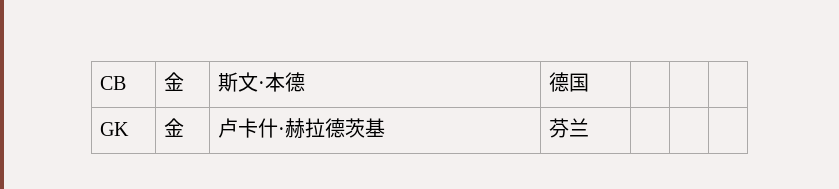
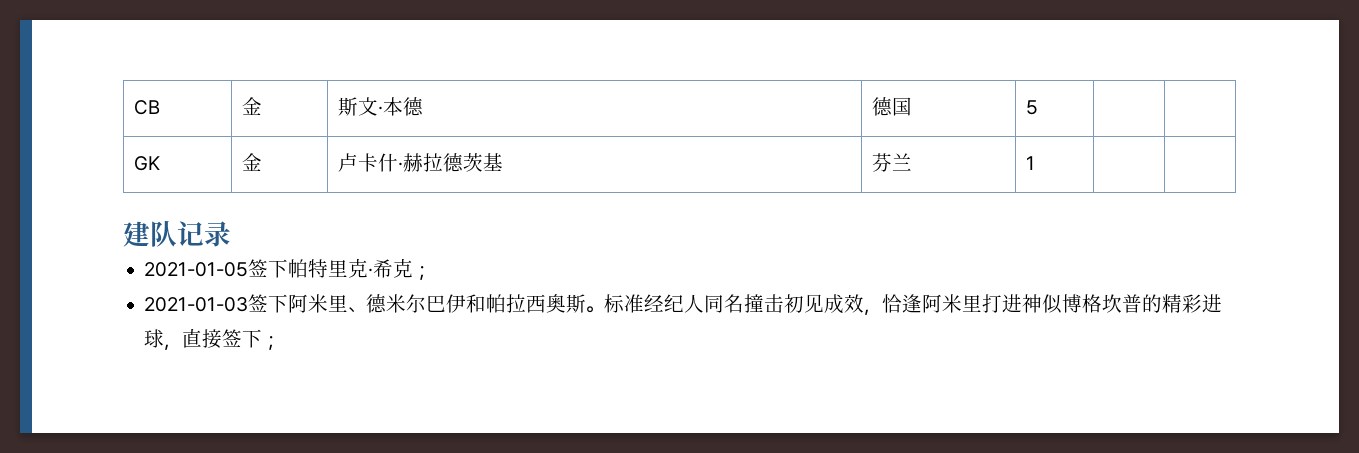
- CB | 金 | 斯文·本德 | 德国 | | |
+ CB | 金 | 斯文·本德 | 德国 | 5 | |
- GK | 金 | 卢卡什·赫拉德茨基 | 芬兰 | | |
+ GK | 金 | 卢卡什·赫拉德茨基 | 芬兰 | 1 | |
+ 建队记录
+ 2021-01-05签下帕特里克·希克；
+ 2021-01-03签下阿米里、德米尔巴伊和帕拉西奥斯。标准经纪人同名撞击初见成效，恰逢阿米里打进神似博格坎普的精彩进球，直接签下；

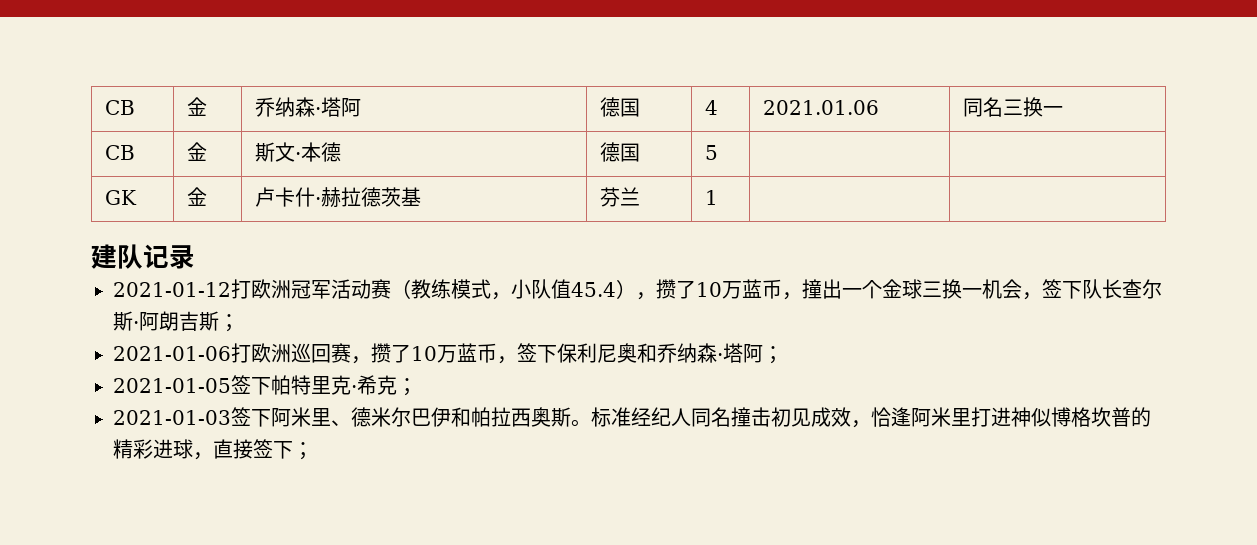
+ CB | 金 | 乔纳森·塔阿 | 德国 | 4 | 2021.01.06 | 同名三换一
+ 2021-01-12打欧洲冠军活动赛（教练模式，小队值45.4），攒了10万蓝币，撞出一个金球三换一机会，签下队长查尔斯·阿朗吉斯；
+ 2021-01-06打欧洲巡回赛，攒了10万蓝币，签下保利尼奥和乔纳森·塔阿；

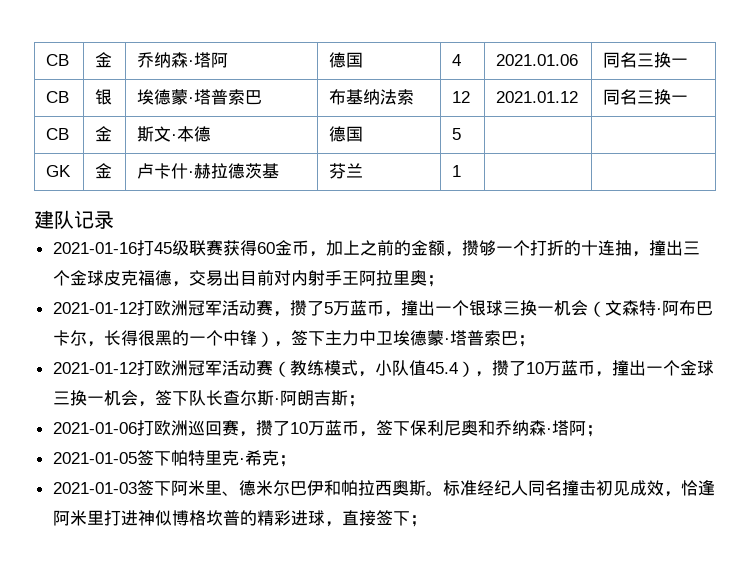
+ CB | 银 | 埃德蒙·塔普索巴 | 布基纳法索 | 12 | 2021.01.12 | 同名三换一
+ 2021-01-16打45级联赛获得60金币，加上之前的金额，攒够一个打折的十连抽，撞出三个金球皮克福德，交易出目前对内射手王阿拉里奥；
+ 2021-01-12打欧洲冠军活动赛，攒了5万蓝币，撞出一个银球三换一机会（文森特·阿布巴卡尔，长得很黑的一个中锋），签下主力中卫埃德蒙·塔普索巴；

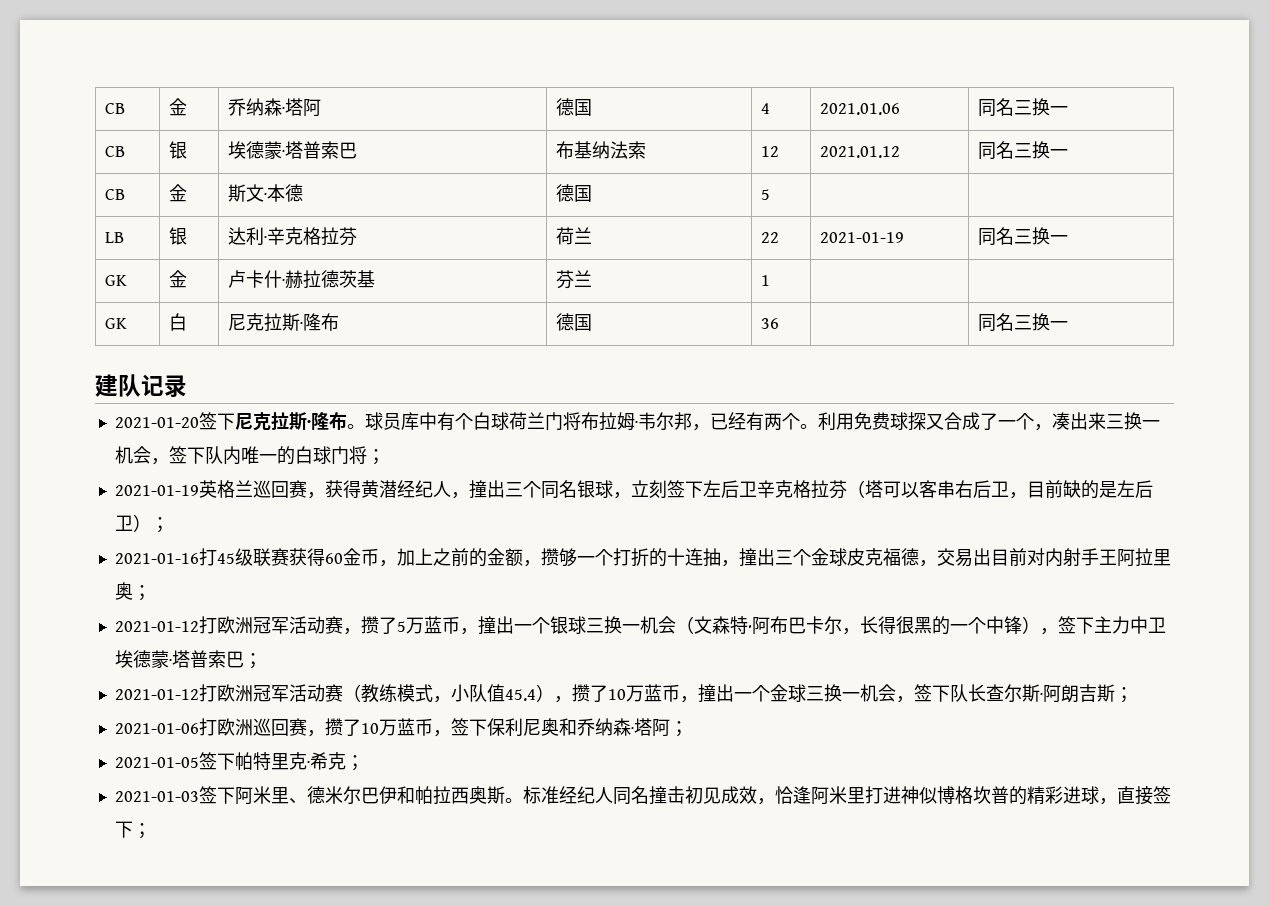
+ LB | 银 | 达利·辛克格拉芬 | 荷兰 | 22 | 2021-01-19 | 同名三换一
+ GK | 白 | 尼克拉斯·隆布 | 德国 | 36 | | 同名三换一
  建队记录
+ 2021-01-20签下尼克拉斯·隆布。球员库中有个白球荷兰门将布拉姆·韦尔邦，已经有两个。利用免费球探又合成了一个，凑出来三换一机会，签下队内唯一的白球门将；
+ 2021-01-19英格兰巡回赛，获得黄潜经纪人，撞出三个同名银球，立刻签下左后卫辛克格拉芬（塔可以客串右后卫，目前缺的是左后卫）；

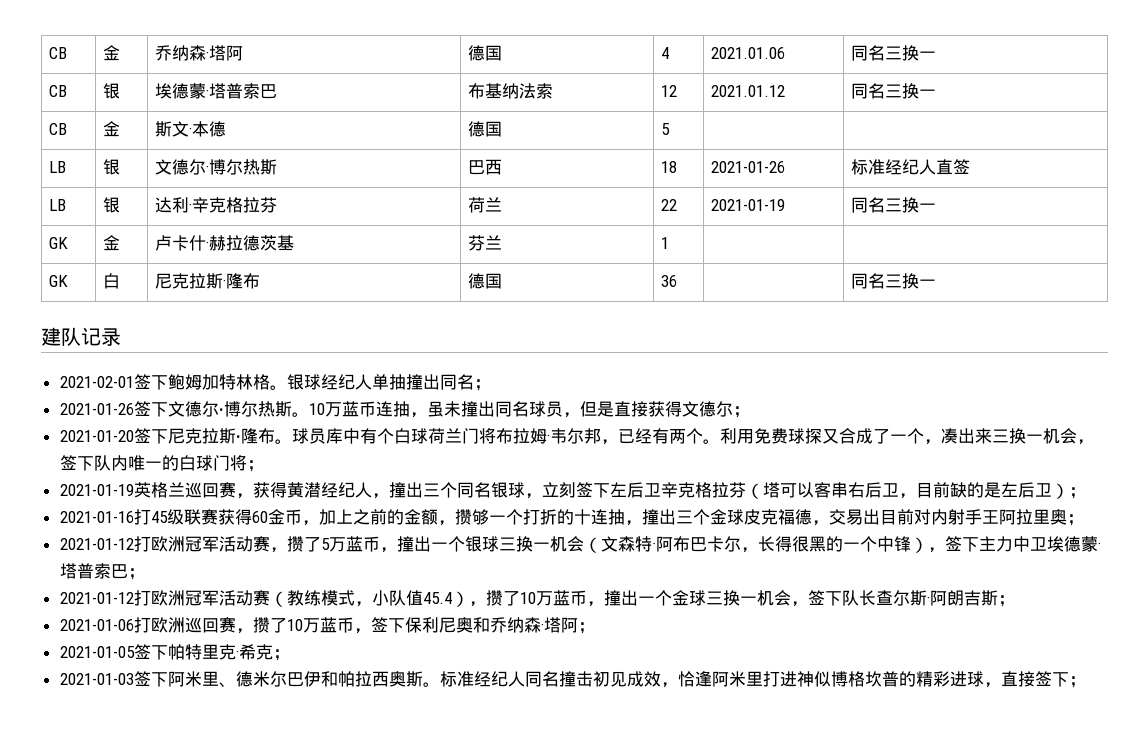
+ LB | 银 | 文德尔·博尔热斯 | 巴西 | 18 | 2021-01-26 | 标准经纪人直签
+ 2021-02-01签下鲍姆加特林格。银球经纪人单抽撞出同名；
+ 2021-01-26签下文德尔·博尔热斯。10万蓝币连抽，虽未撞出同名球员，但是直接获得文德尔；

